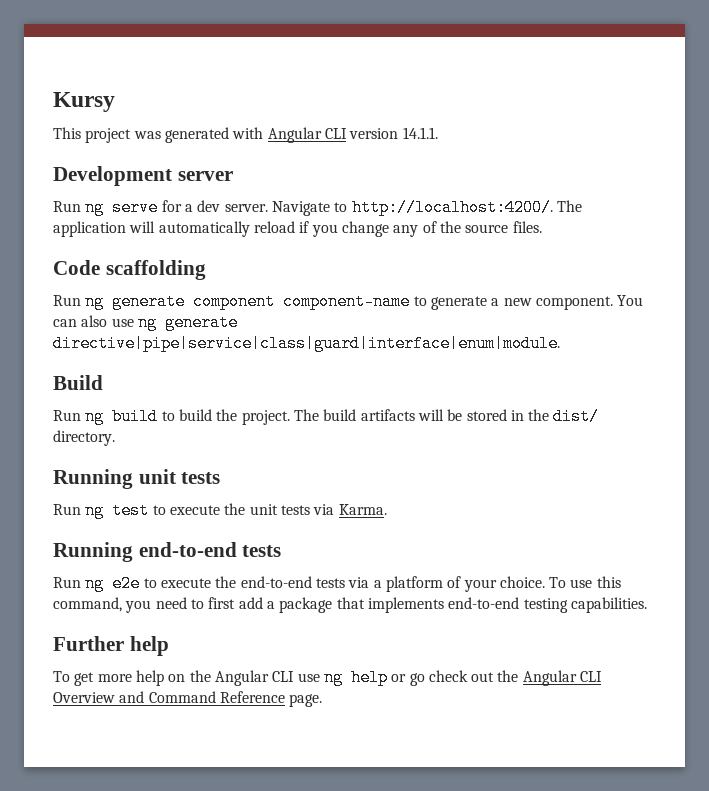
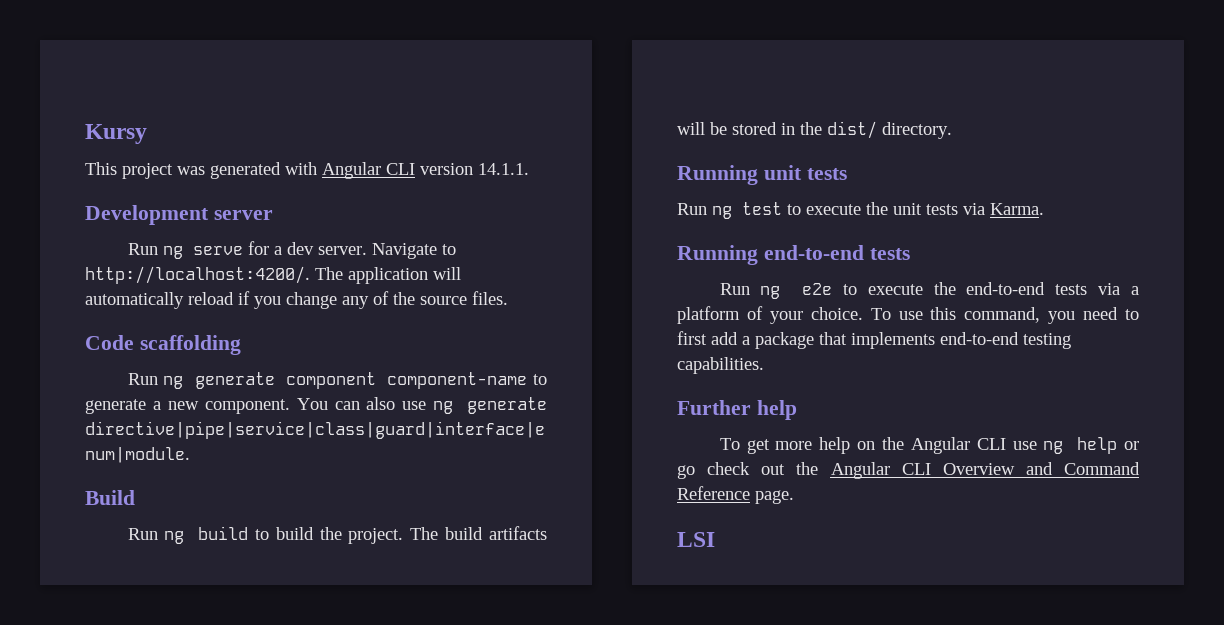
+ LSI

